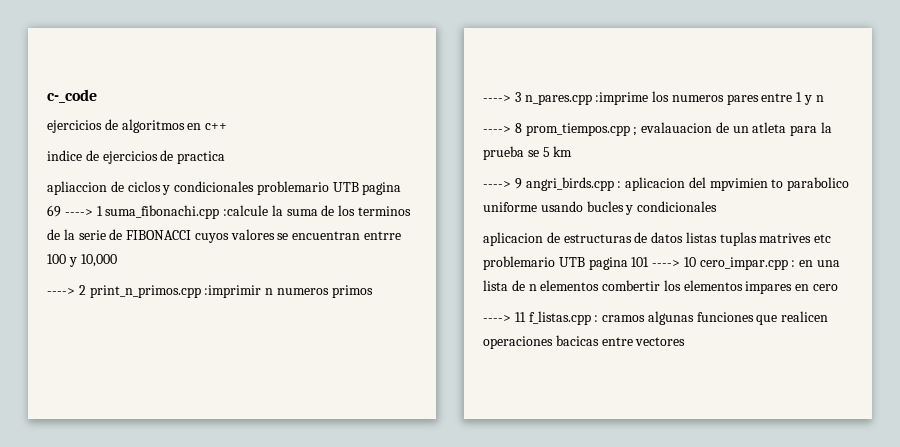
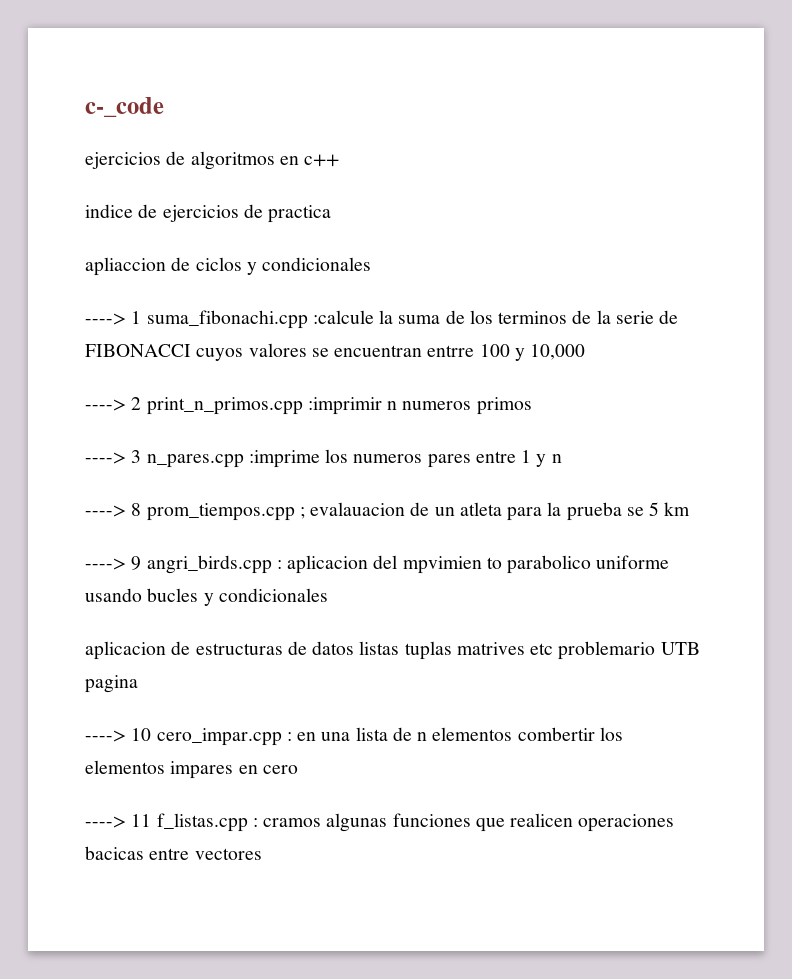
- apliaccion de ciclos y condicionales problemario UTB pagina 69 ----> 1 suma_fibonachi.cpp :calcule la suma de los terminos de la serie de FIBONACCI cuyos valores se encuentran entrre 100 y 10,000
+ apliaccion de ciclos y condicionales
+ ----> 1 suma_fibonachi.cpp :calcule la suma de los terminos de la serie de FIBONACCI cuyos valores se encuentran entrre 100 y 10,000
- aplicacion de estructuras de datos listas tuplas matrives etc problemario UTB pagina 101 ----> 10 cero_impar.cpp : en una lista de n elementos combertir los elementos impares en cero
+ aplicacion de estructuras de datos listas tuplas matrives etc problemario UTB pagina
+ ----> 10 cero_impar.cpp : en una lista de n elementos combertir los elementos impares en cero

